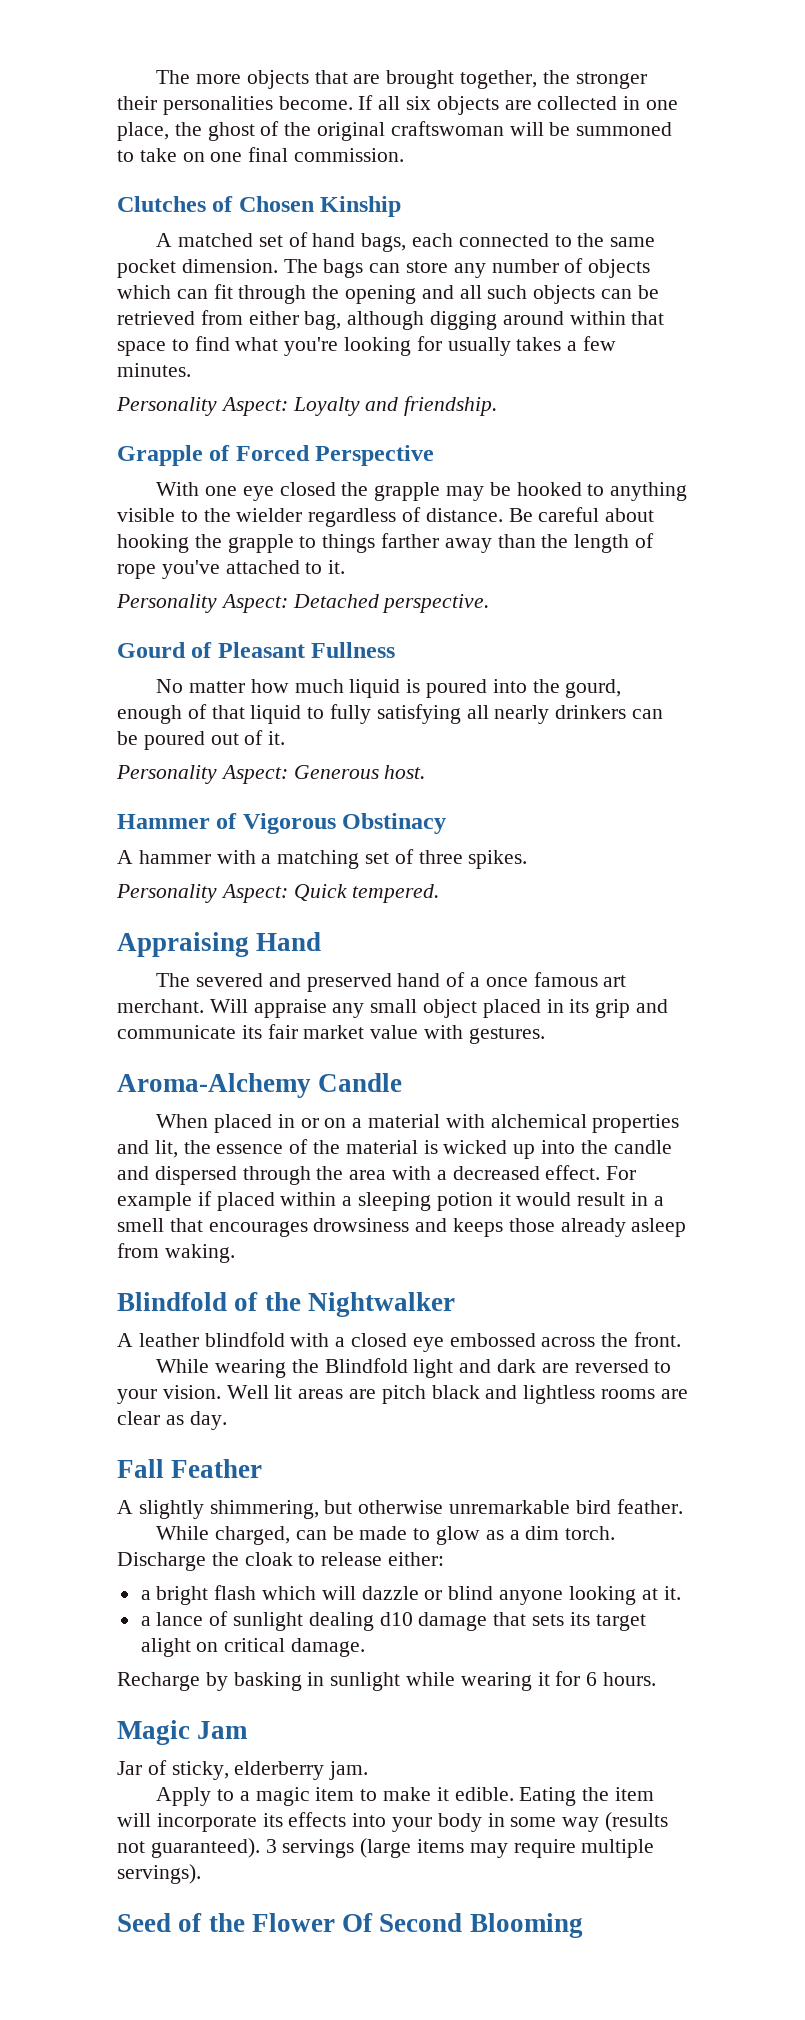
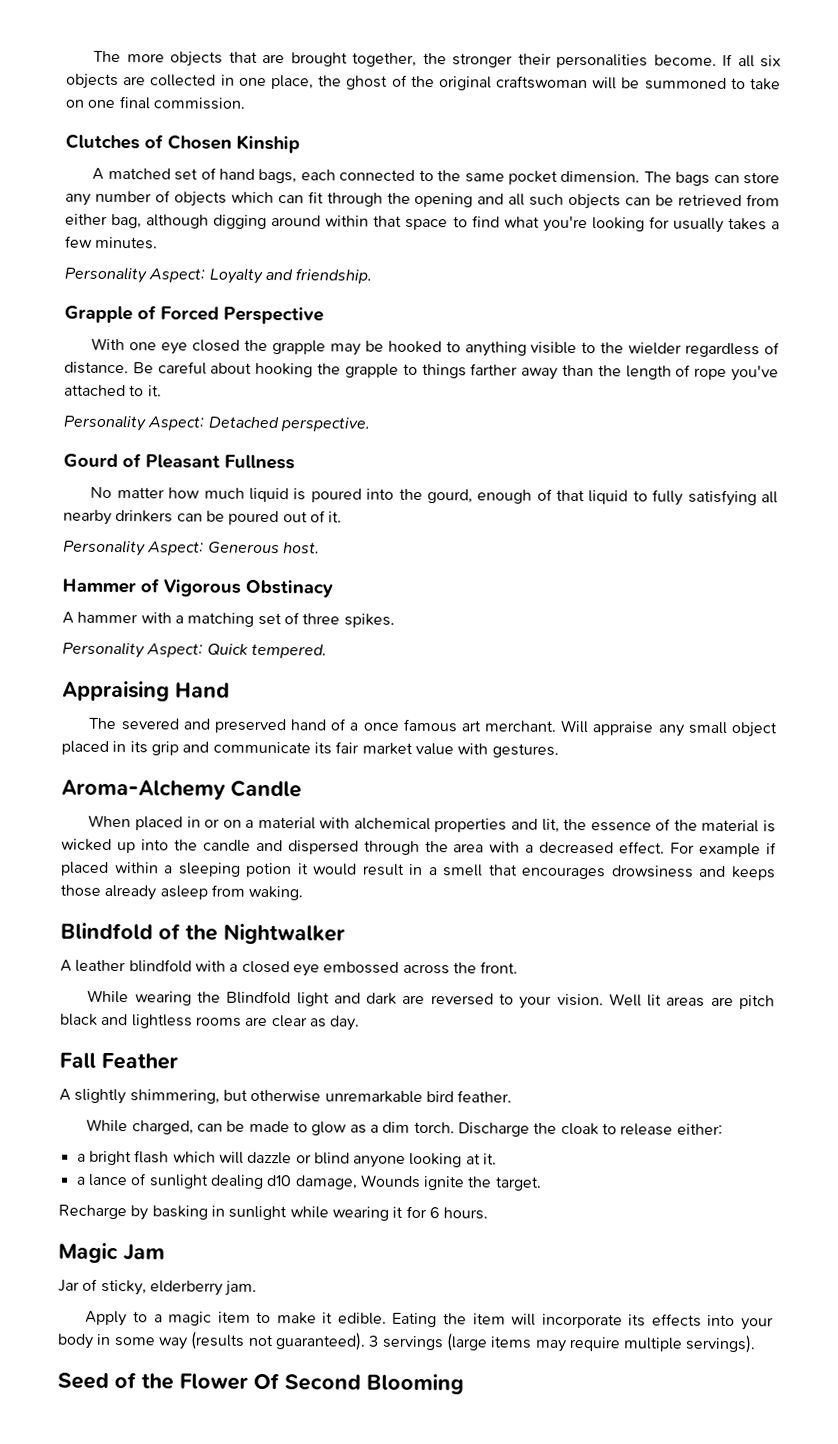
- No matter how much liquid is poured into the gourd, enough of that liquid to fully satisfying all nearly drinkers can be poured out of it.
+ No matter how much liquid is poured into the gourd, enough of that liquid to fully satisfying all nearby drinkers can be poured out of it.
- a lance of sunlight dealing d10 damage that sets its target alight on critical damage.
+ a lance of sunlight dealing d10 damage, Wounds ignite the target.

